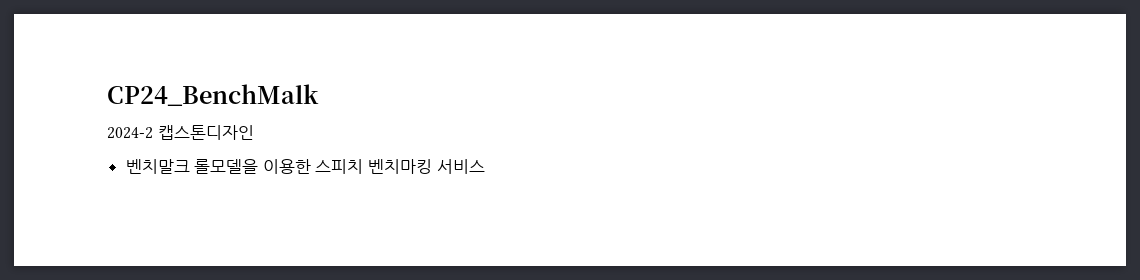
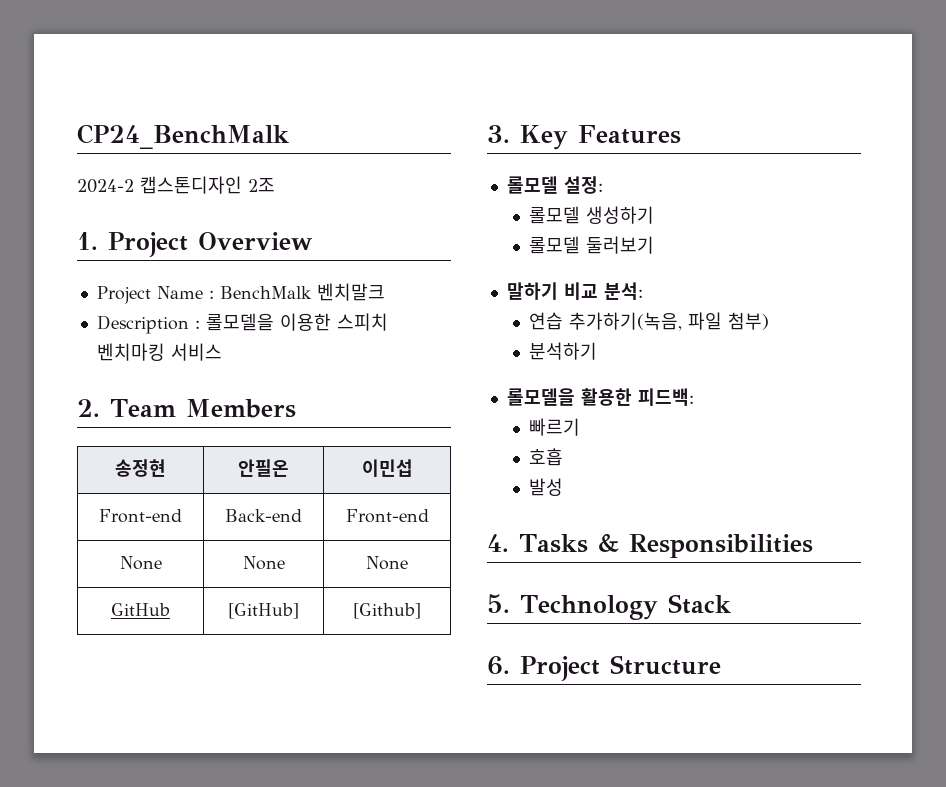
- 2024-2 캡스톤디자인
- 벤치말크 롤모델을 이용한 스피치 벤치마킹 서비스
+ 2024-2 캡스톤디자인 2조
+ 1. Project Overview
+ Project Name : BenchMalk 벤치말크
+ Description : 롤모델을 이용한 스피치 벤치마킹 서비스
+ 2. Team Members
+ 송정현 | 안필온 | 이민섭
+ Front-end | Back-end | Front-end
+ None | None | None
+ GitHub | [GitHub] | [Github]
+ 3. Key Features
+ 롤모델 설정:
+ 롤모델 생성하기
+ 롤모델 둘러보기
+ 말하기 비교 분석:
+ 연습 추가하기(녹음, 파일 첨부)
+ 분석하기
+ 롤모델을 활용한 피드백:
+ 빠르기
+ 호흡
+ 발성
+ 4. Tasks & Responsibilities
+ 5. Technology Stack
+ 6. Project Structure

